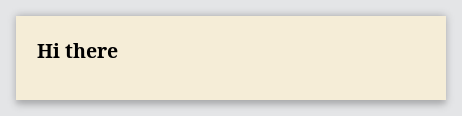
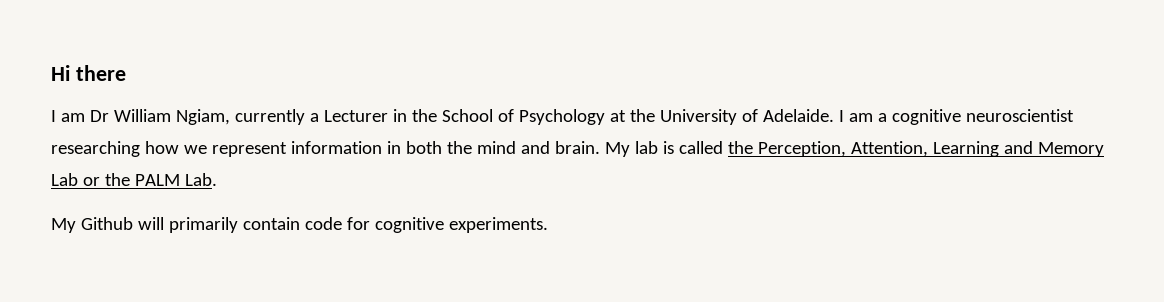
+ I am Dr William Ngiam, currently a Lecturer in the School of Psychology at the University of Adelaide. I am a cognitive neuroscientist researching how we represent information in both the mind and brain. My lab is called the Perception, Attention, Learning and Memory Lab or the PALM Lab.
+ My Github will primarily contain code for cognitive experiments.

